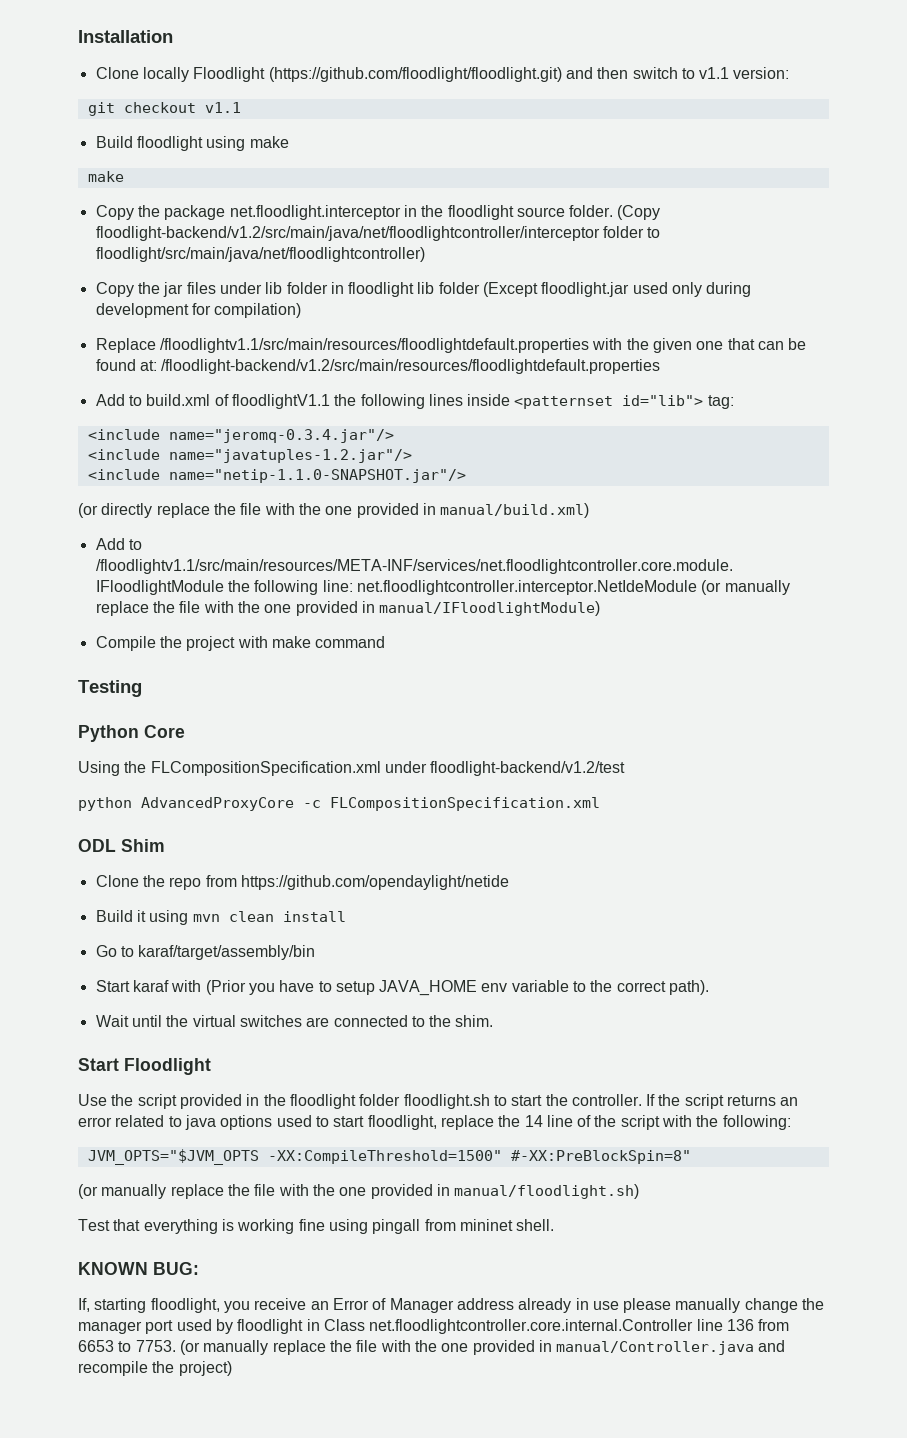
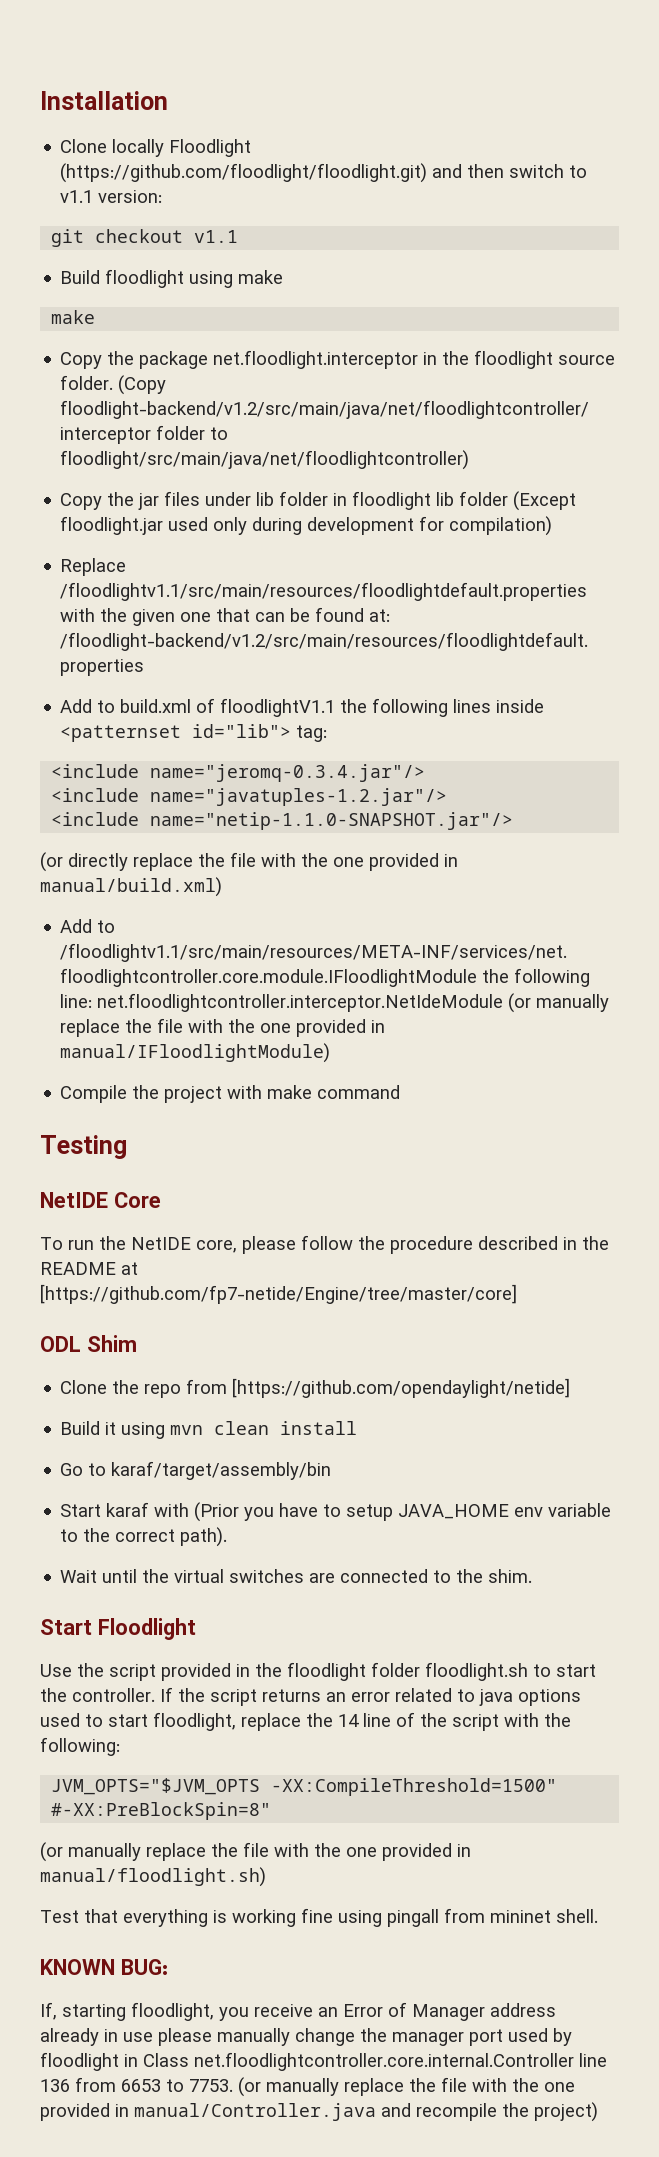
- Python Core
+ NetIDE Core
- Using the FLCompositionSpecification.xml under floodlight-backend/v1.2/test
- python AdvancedProxyCore -c FLCompositionSpecification.xml
+ To run the NetIDE core, please follow the procedure described in the README at [https://github.com/fp7-netide/Engine/tree/master/core]
- Clone the repo from https://github.com/opendaylight/netide
+ Clone the repo from [https://github.com/opendaylight/netide]

